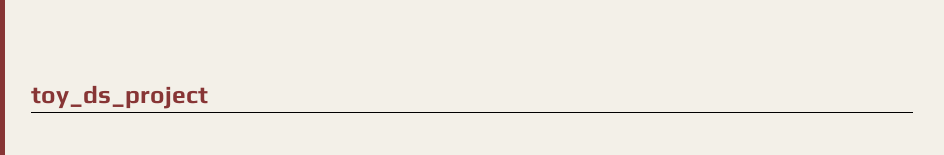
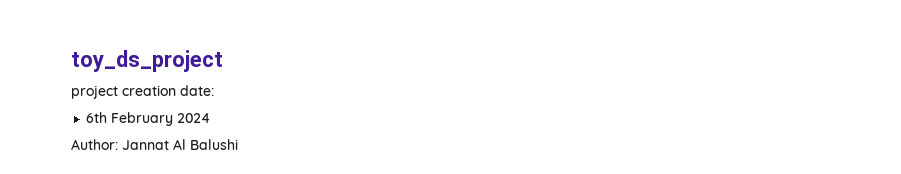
+ project creation date:
+ 6th February 2024
+ Author: Jannat Al Balushi

